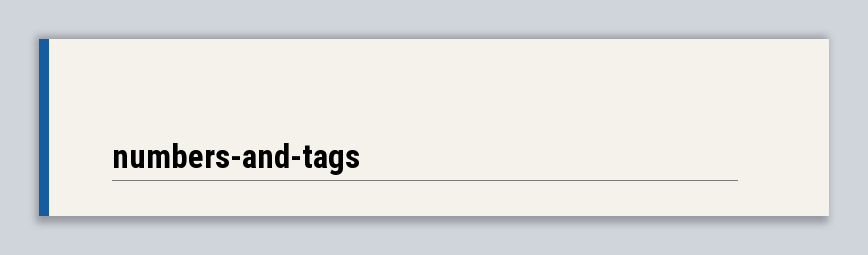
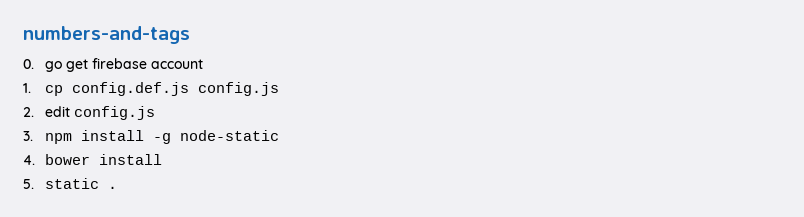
+ 0. go get firebase account
+ 1. cp config.def.js config.js
+ 2. edit config.js
+ 3. npm install -g node-static
+ 4. bower install
+ 5. static .

